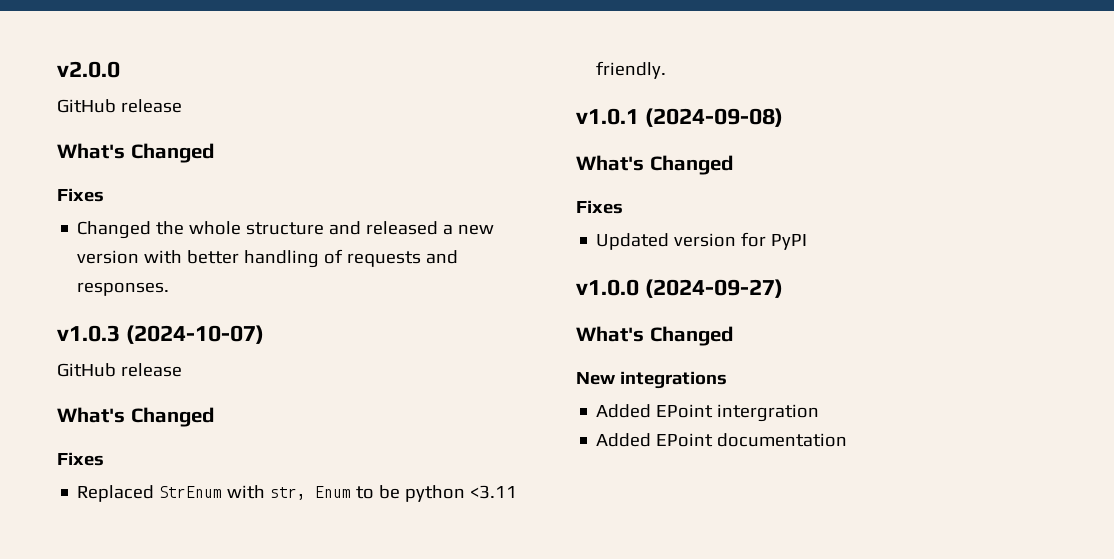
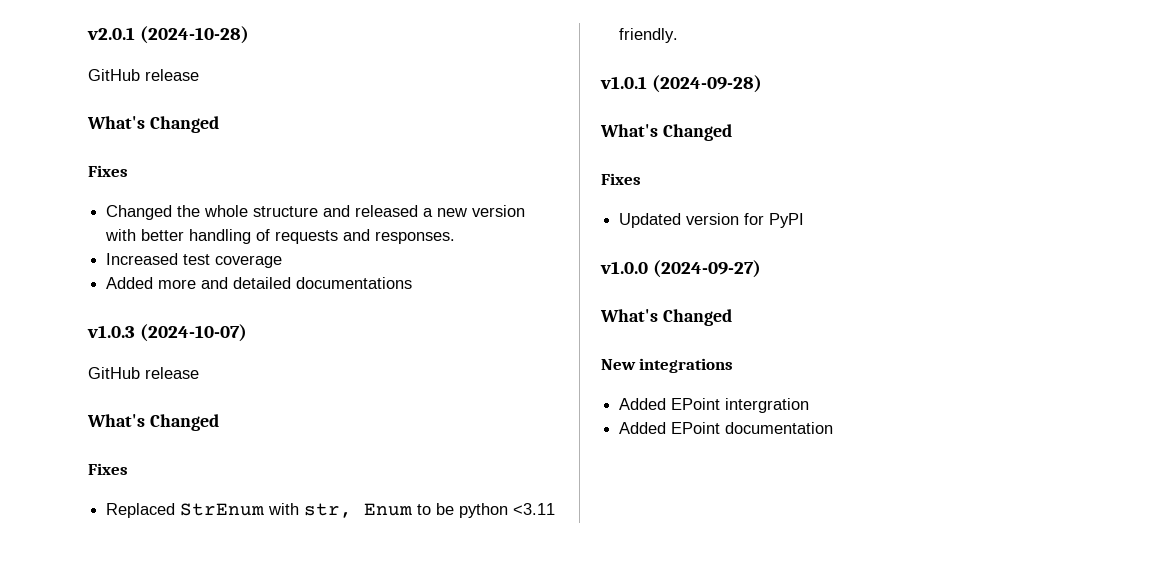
- v2.0.0
+ v2.0.1 (2024-10-28)
+ Increased test coverage
+ Added more and detailed documentations
- v1.0.1 (2024-09-08)
+ v1.0.1 (2024-09-28)

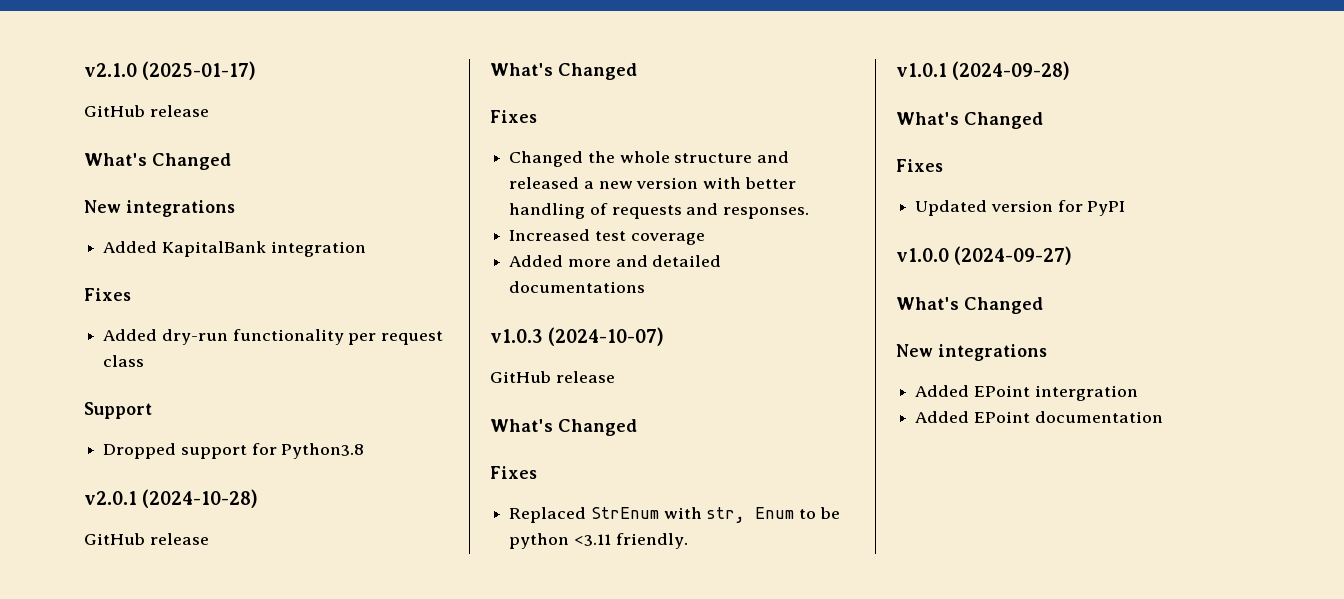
+ v2.1.0 (2025-01-17)
+ GitHub release
+ What's Changed
+ New integrations
+ Added KapitalBank integration
+ Fixes
+ Added dry-run functionality per request class
+ Support
+ Dropped support for Python3.8

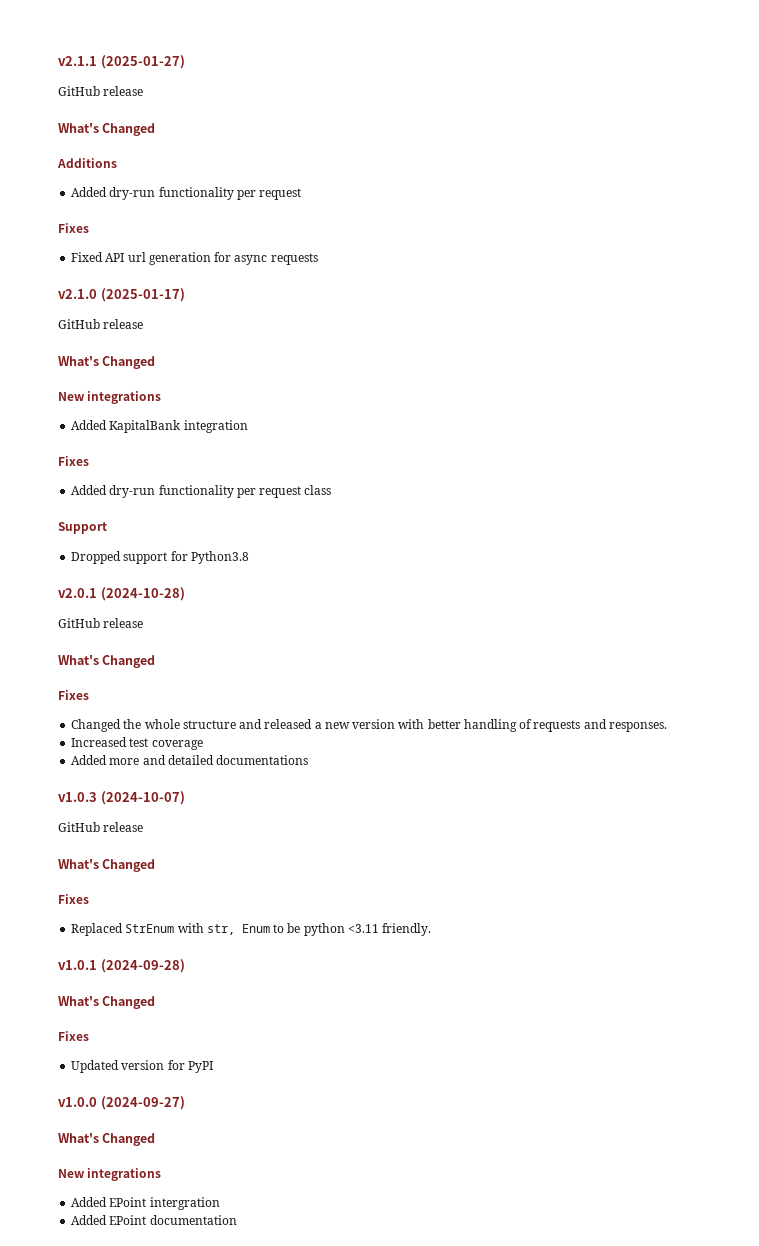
+ v2.1.1 (2025-01-27)
+ GitHub release
+ What's Changed
+ Additions
+ Added dry-run functionality per request
+ Fixes
+ Fixed API url generation for async requests

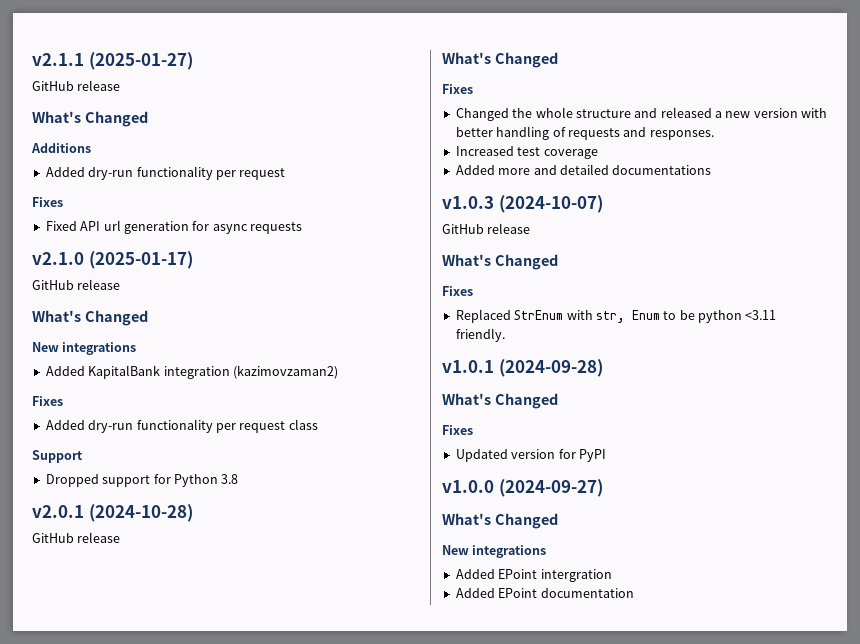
- Added KapitalBank integration
+ Added KapitalBank integration (kazimovzaman2)
- Dropped support for Python3.8
+ Dropped support for Python 3.8

